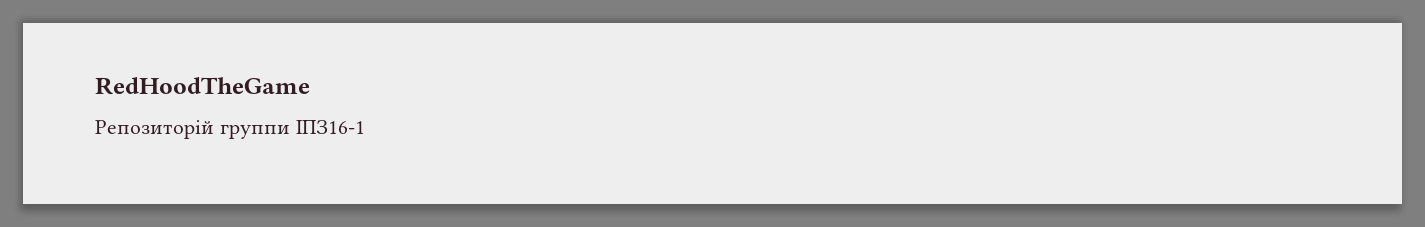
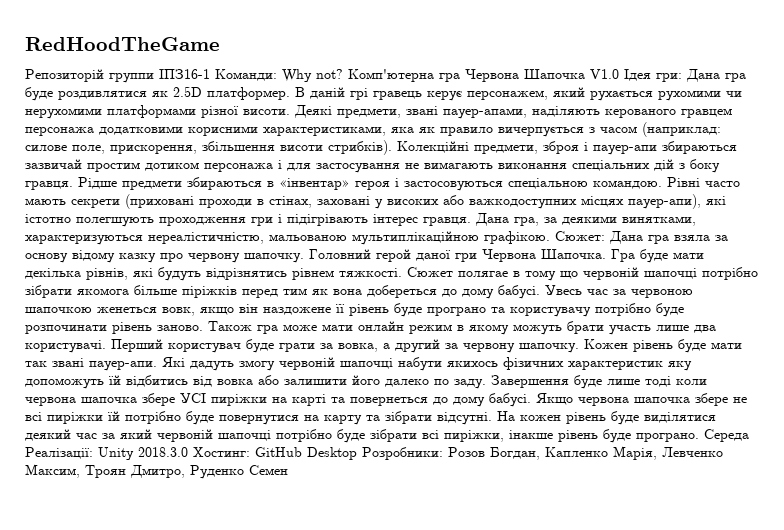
- Репозиторій группи ІПЗ16-1
+ Репозиторій группи ІПЗ16-1 Команди: Why not? Комп'ютерна гра Червона Шапочка V1.0 Ідея гри: Дана гра буде роздивлятися як 2.5D платформер. В даній грі гравець керує персонажем, який рухається рухомими чи нерухомими платформами різної висоти. Деякі предмети, звані пауер-апами, наділяють керованого гравцем персонажа додатковими корисними характеристиками, яка як правило вичерпується з часом (наприклад: силове поле, прискорення, збільшення висоти стрибків). Колекційні предмети, зброя і пауер-апи збираються зазвичай простим дотиком персонажа і для застосування не вимагають виконання спеціальних дій з боку гравця. Рідше предмети збираються в «інвентар» героя і застосовуються спеціальною командою. Рівні часто мають секрети (приховані проходи в стінах, заховані у високих або важкодоступних місцях пауер-апи), які істотно полегшують проходження гри і підігрівають інтерес гравця. Дана гра, за деякими винятками, характеризуються нереалістичністю, мальованою мультиплікаційною графікою. Сюжет: Дана гра взяла за основу відому казку про червону шапочку. Головний герой даної гри Червона Шапочка. Гра буде мати декілька рівнів, які будуть відрізнятись рівнем тяжкості. Сюжет полягае в тому що червоній шапочці потрібно зібрати якомога більше піріжків перед тим як вона добереться до дому бабусі. Увесь час за червоною шапочкою женеться вовк, якщо він наздожене її рівень буде програно та користувачу потрібно буде розпочинати рівень заново. Також гра може мати онлайн режим в якому можуть брати участь лише два користувачі. Перший користувач буде грати за вовка, а другий за червону шапочку. Кожен рівень буде мати так звані пауер-апи. Які дадуть змогу червоній шапочці набути якихось фізичних характеристик яку допоможуть їй відбитись від вовка або залишити його далеко по заду. Завершення буде лише тоді коли червона шапочка збере УСІ пиріжки на карті та повернеться до дому бабусі. Якщо червона шапочка збере не всі пиріжки їй потрібно буде повернутися на карту та зібрати відсутні. На кожен рівень буде виділятися деякий час за який червоній шапочці потрібно буде зібрати всі пиріжки, інакше рівень буде програно. Середа Реалізації: Unity 2018.3.0 Хостинг: GitHub Desktop Розробники: Розов Богдан, Капленко Марія, Левченко Максим, Троян Дмитро, Руденко Семен

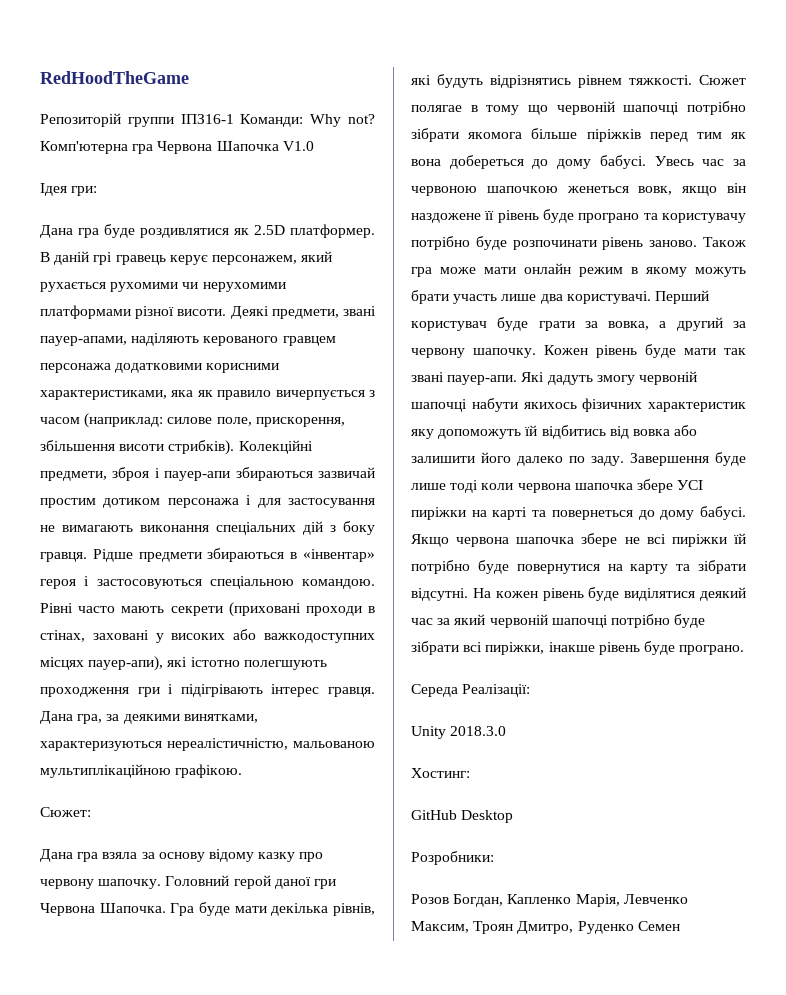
- Комп'ютерна гра Червона Шапочка V1.0 Ідея гри: Дана гра буде роздивлятися як 2.5D платформер.
+ Комп'ютерна гра Червона Шапочка V1.0
+ Ідея гри:
+ Дана гра буде роздивлятися як 2.5D платформер.
- Дана гра, за деякими винятками, характеризуються нереалістичністю, мальованою мультиплікаційною графікою. Сюжет: Дана гра взяла за основу відому казку про червону шапочку.
+ Дана гра, за деякими винятками, характеризуються нереалістичністю, мальованою мультиплікаційною графікою.
+ Сюжет:
+ Дана гра взяла за основу відому казку про червону шапочку.
- На кожен рівень буде виділятися деякий час за який червоній шапочці потрібно буде зібрати всі пиріжки, інакше рівень буде програно. Середа Реалізації: Unity 2018.3.0 Хостинг: GitHub Desktop Розробники: Розов Богдан, Капленко Марія, Левченко Максим, Троян Дмитро, Руденко Семен
+ На кожен рівень буде виділятися деякий час за який червоній шапочці потрібно буде зібрати всі пиріжки, інакше рівень буде програно.
+ Середа Реалізації:
+ Unity 2018.3.0
+ Хостинг:
+ GitHub Desktop
+ Розробники:
+ Розов Богдан, Капленко Марія, Левченко Максим, Троян Дмитро, Руденко Семен

